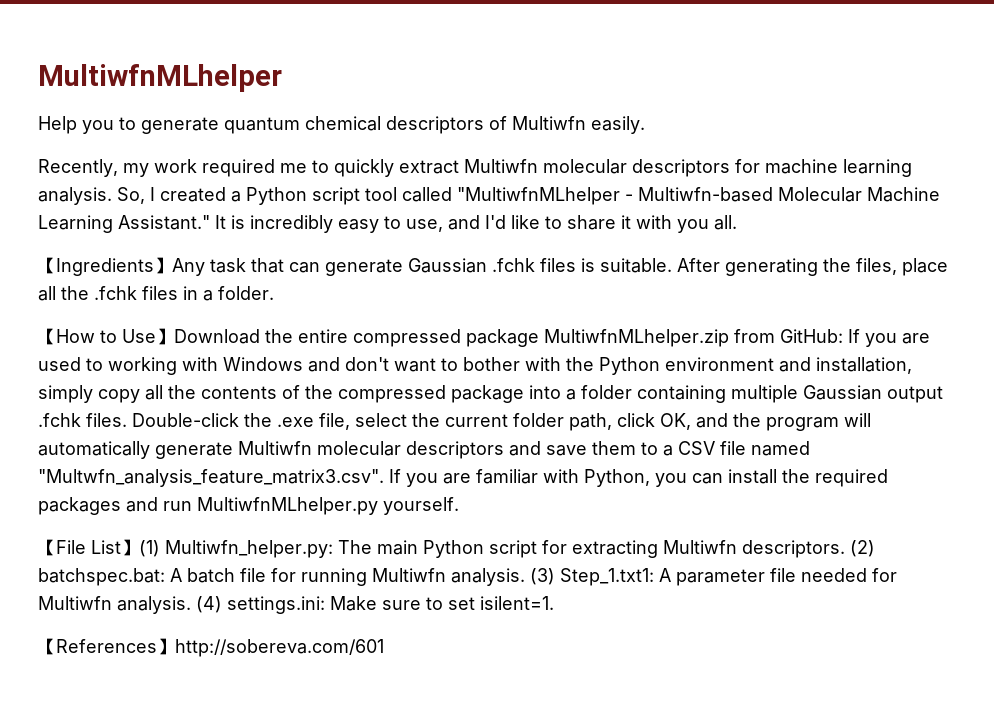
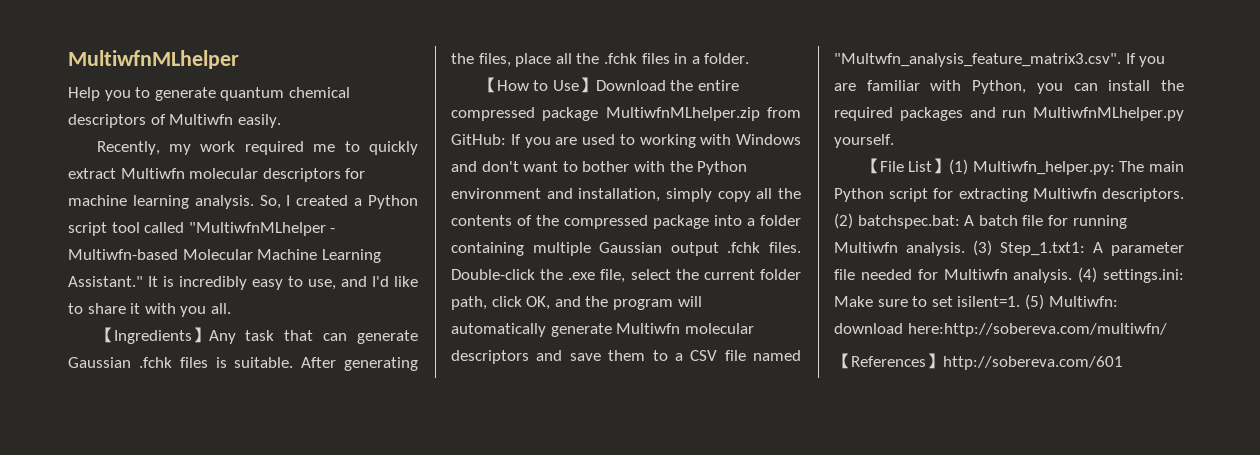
+ (5) Multiwfn: download here:http://sobereva.com/multiwfn/

